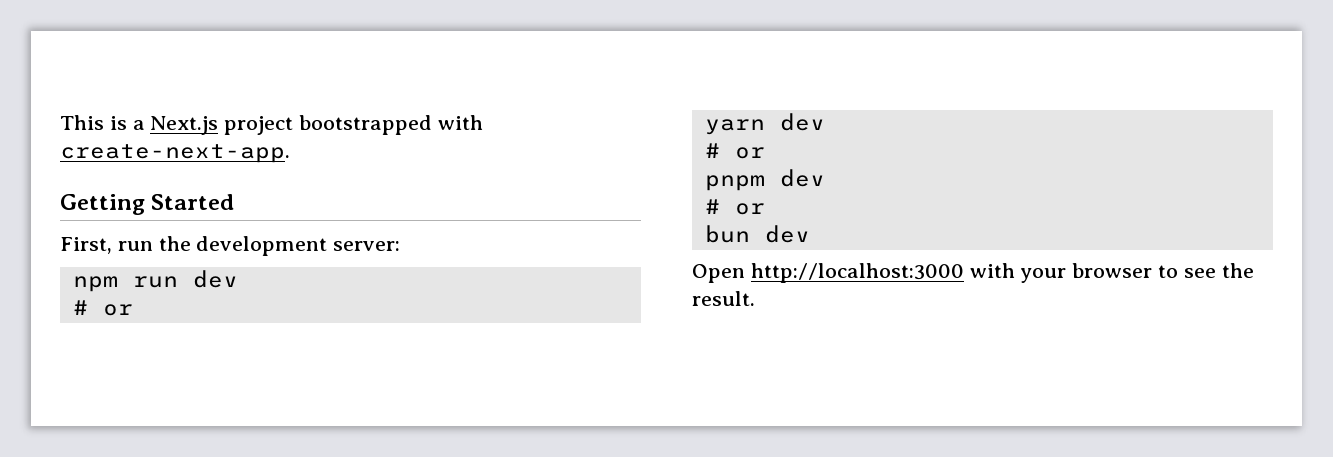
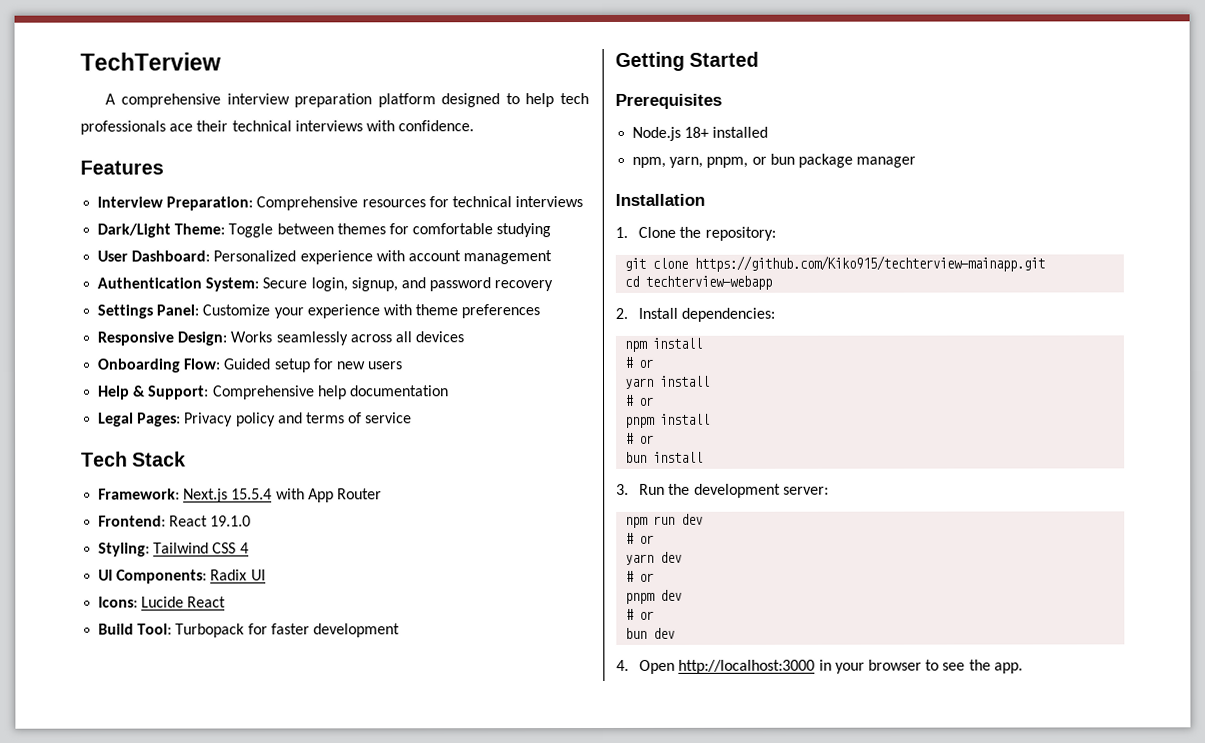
- This is a Next.js project bootstrapped with create-next-app.
+ TechTerview
+ A comprehensive interview preparation platform designed to help tech professionals ace their technical interviews with confidence.
+ Features
+ Interview Preparation: Comprehensive resources for technical interviews
+ Dark/Light Theme: Toggle between themes for comfortable studying
+ User Dashboard: Personalized experience with account management
+ Authentication System: Secure login, signup, and password recovery
+ Settings Panel: Customize your experience with theme preferences
+ Responsive Design: Works seamlessly across all devices
+ Onboarding Flow: Guided setup for new users
+ Help & Support: Comprehensive help documentation
+ Legal Pages: Privacy policy and terms of service
+ Tech Stack
+ Framework: Next.js 15.5.4 with App Router
+ Frontend: React 19.1.0
+ Styling: Tailwind CSS 4
+ UI Components: Radix UI
+ Icons: Lucide React
+ Build Tool: Turbopack for faster development
  Getting Started
- First, run the development server:
+ Prerequisites
+ Node.js 18+ installed
+ npm, yarn, pnpm, or bun package manager
+ Installation
+ 1. Clone the repository:
+ git clone https://github.com/Kiko915/techterview-mainapp.git
+ cd techterview-webapp
+ 2. Install dependencies:
+ npm install
+ # or
+ yarn install
+ # or
+ pnpm install
+ # or
+ bun install
+ 3. Run the development server:
- Open http://localhost:3000 with your browser to see the result.
+ 4. Open http://localhost:3000 in your browser to see the app.

